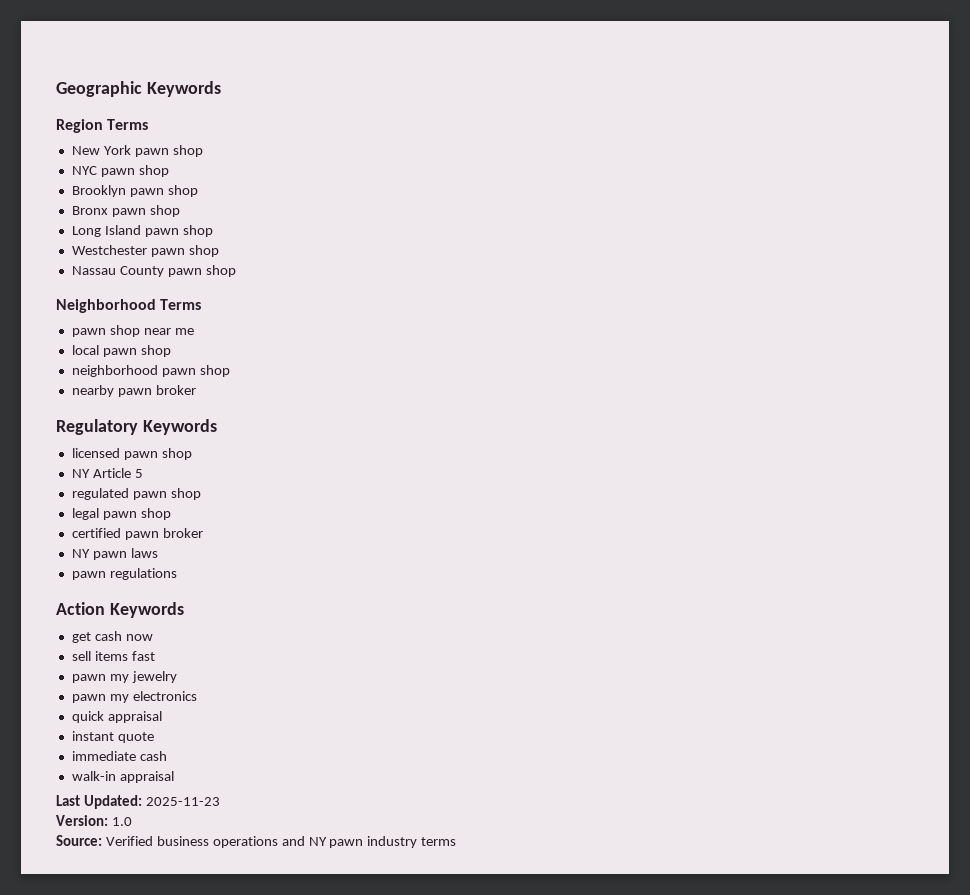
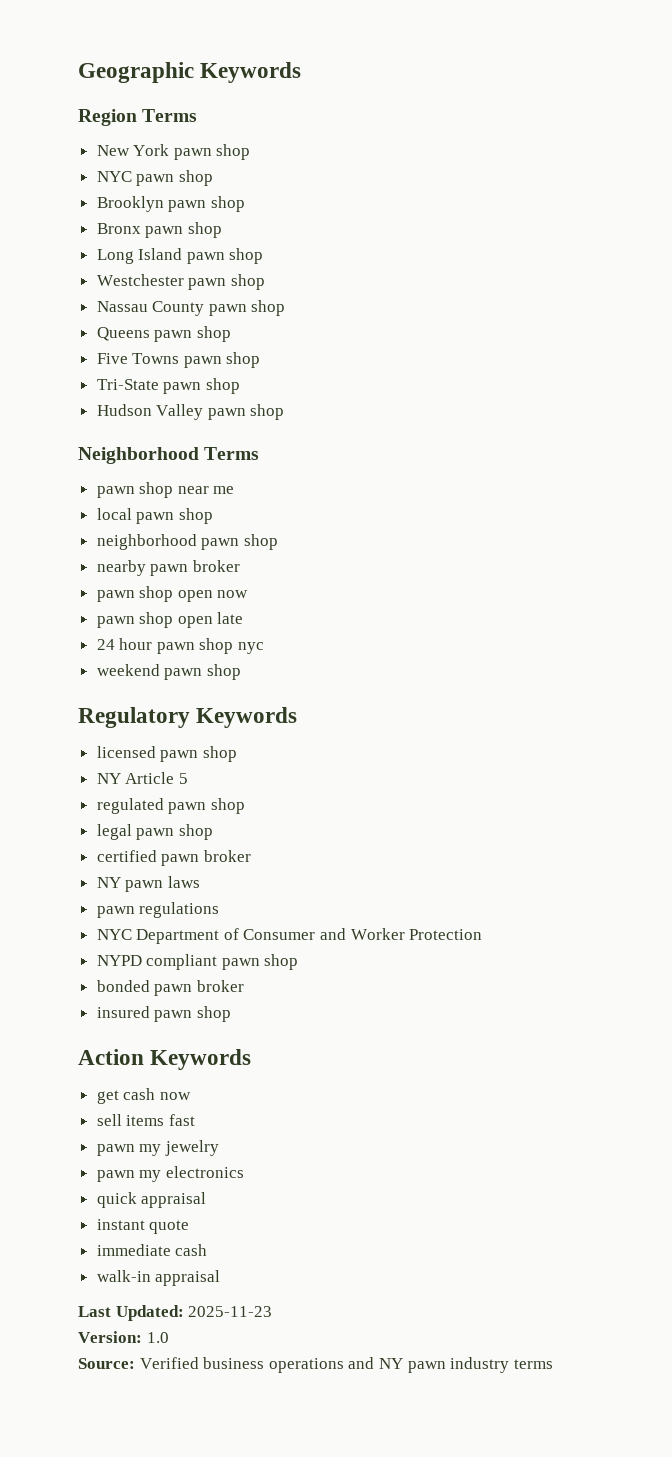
+ Queens pawn shop
+ Five Towns pawn shop
+ Tri-State pawn shop
+ Hudson Valley pawn shop
+ pawn shop open now
+ pawn shop open late
+ 24 hour pawn shop nyc
+ weekend pawn shop
+ NYC Department of Consumer and Worker Protection
+ NYPD compliant pawn shop
+ bonded pawn broker
+ insured pawn shop

